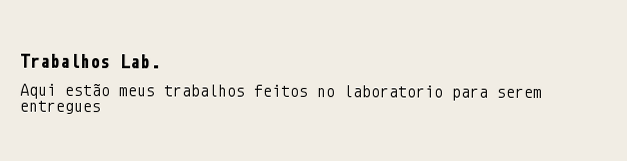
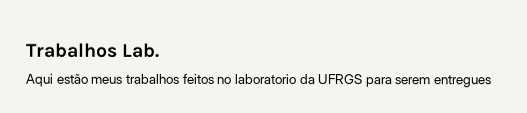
- Aqui estão meus trabalhos feitos no laboratorio para serem entregues
+ Aqui estão meus trabalhos feitos no laboratorio da UFRGS para serem entregues

